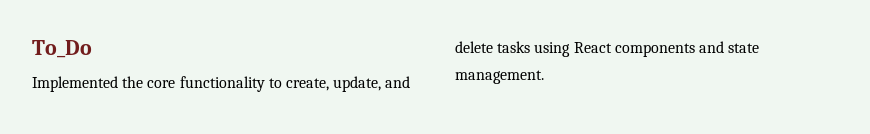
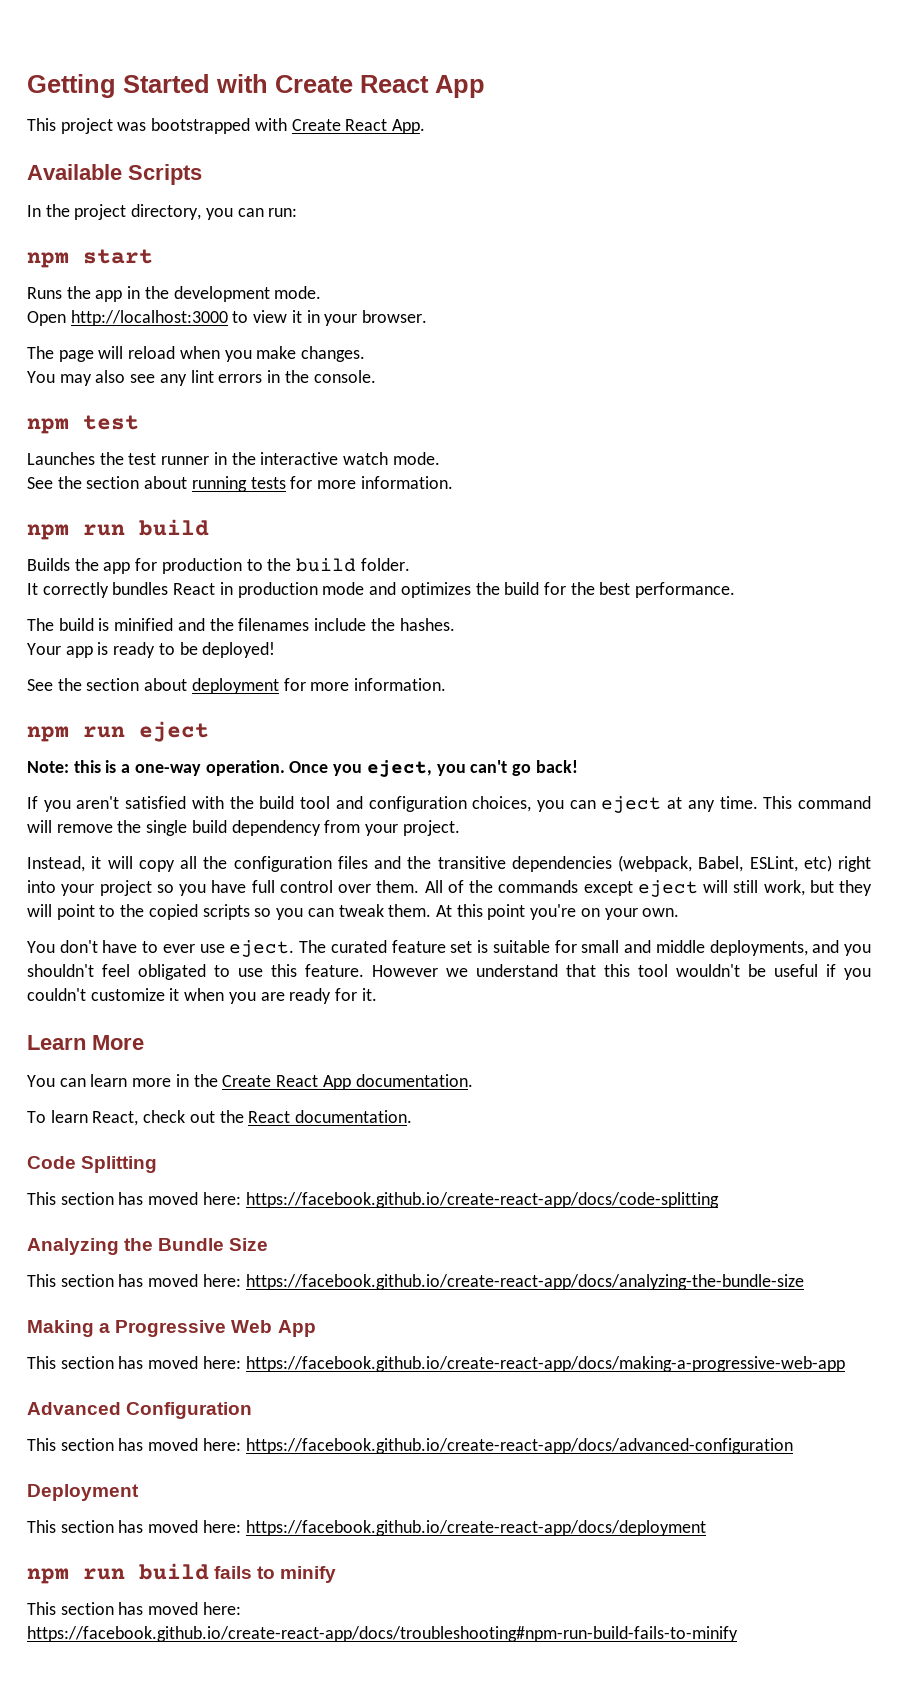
- To_Do
- Implemented the core functionality to create, update, and delete tasks using React components and state management.
+ Getting Started with Create React App
+ This project was bootstrapped with Create React App.
+ Available Scripts
+ In the project directory, you can run:
+ npm start
+ Runs the app in the development mode.
+ Open http://localhost:3000 to view it in your browser.
+ The page will reload when you make changes.
+ You may also see any lint errors in the console.
+ npm test
+ Launches the test runner in the interactive watch mode.
+ See the section about running tests for more information.
+ npm run build
+ Builds the app for production to the build folder.
+ It correctly bundles React in production mode and optimizes the build for the best performance.
+ The build is minified and the filenames include the hashes.
+ Your app is ready to be deployed!
+ See the section about deployment for more information.
+ npm run eject
+ Note: this is a one-way operation. Once you eject, you can't go back!
+ If you aren't satisfied with the build tool and configuration choices, you can eject at any time. This command will remove the single build dependency from your project.
+ Instead, it will copy all the configuration files and the transitive dependencies (webpack, Babel, ESLint, etc) right into your project so you have full control over them. All of the commands except eject will still work, but they will point to the copied scripts so you can tweak them. At this point you're on your own.
+ You don't have to ever use eject. The curated feature set is suitable for small and middle deployments, and you shouldn't feel obligated to use this feature. However we understand that this tool wouldn't be useful if you couldn't customize it when you are ready for it.
+ Learn More
+ You can learn more in the Create React App documentation.
+ To learn React, check out the React documentation.
+ Code Splitting
+ This section has moved here: https://facebook.github.io/create-react-app/docs/code-splitting
+ Analyzing the Bundle Size
+ This section has moved here: https://facebook.github.io/create-react-app/docs/analyzing-the-bundle-size
+ Making a Progressive Web App
+ This section has moved here: https://facebook.github.io/create-react-app/docs/making-a-progressive-web-app
+ Advanced Configuration
+ This section has moved here: https://facebook.github.io/create-react-app/docs/advanced-configuration
+ Deployment
+ This section has moved here: https://facebook.github.io/create-react-app/docs/deployment
+ npm run build fails to minify
+ This section has moved here: https://facebook.github.io/create-react-app/docs/troubleshooting#npm-run-build-fails-to-minify

